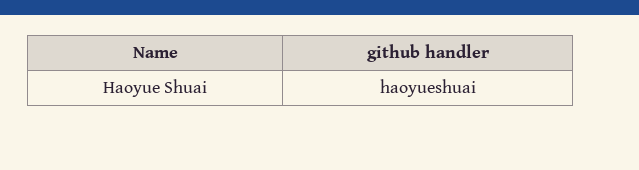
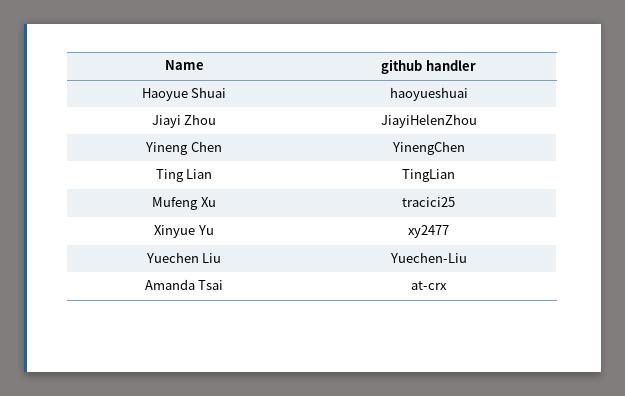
+ Jiayi Zhou | JiayiHelenZhou
+ Yineng Chen | YinengChen
+ Ting Lian | TingLian
+ Mufeng Xu | tracici25
+ Xinyue Yu | xy2477
+ Yuechen Liu | Yuechen-Liu
+ Amanda Tsai | at-crx

